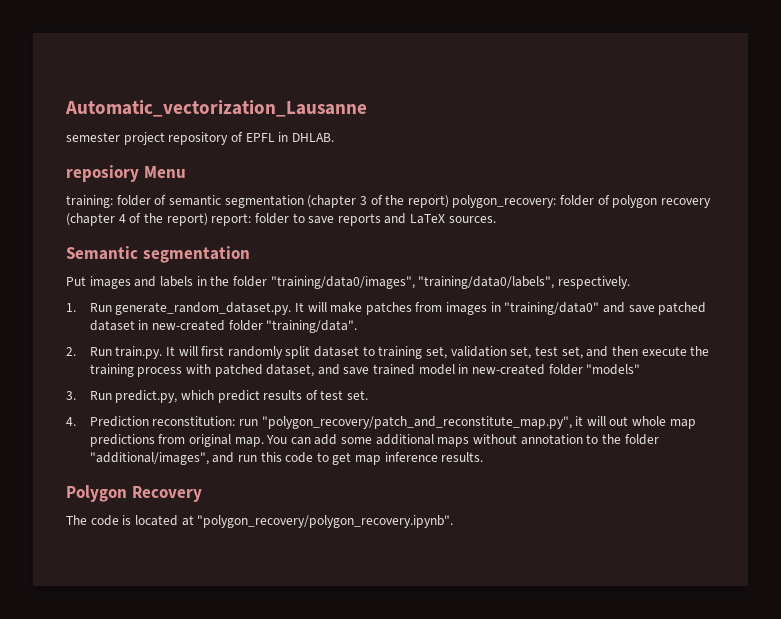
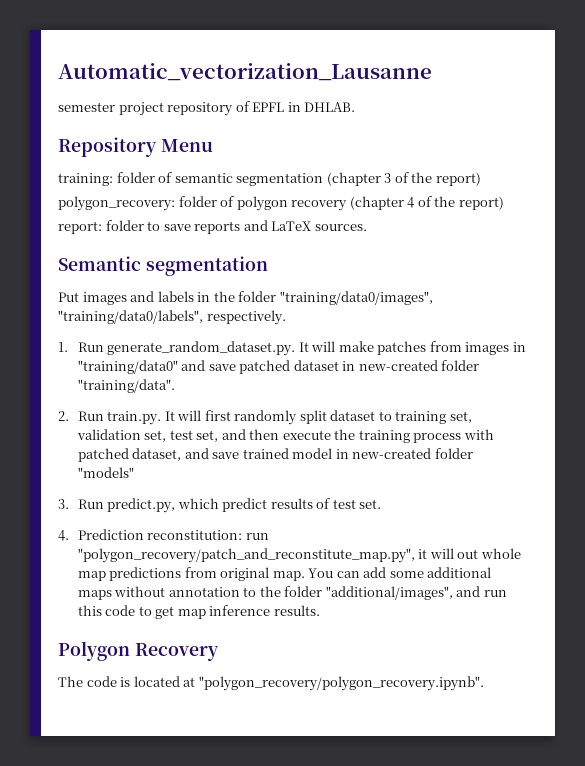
- reposiory Menu
+ Repository Menu
- training: folder of semantic segmentation (chapter 3 of the report) polygon_recovery: folder of polygon recovery (chapter 4 of the report) report: folder to save reports and LaTeX sources.
+ training: folder of semantic segmentation (chapter 3 of the report)
+ polygon_recovery: folder of polygon recovery (chapter 4 of the report)
+ report: folder to save reports and LaTeX sources.

